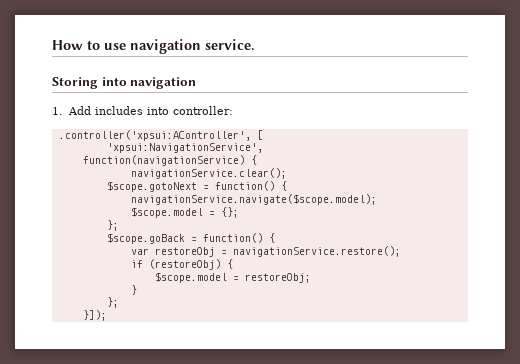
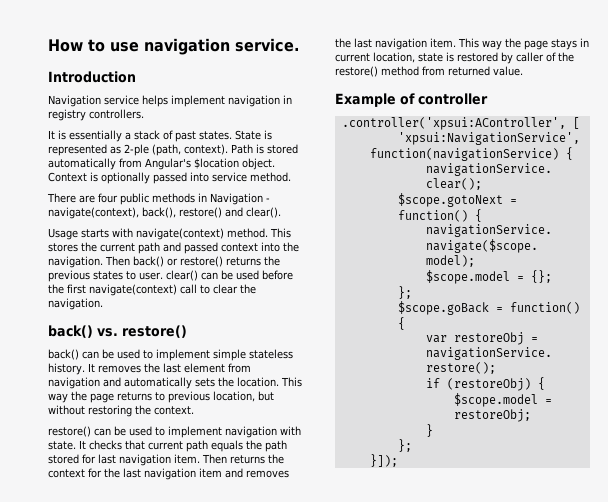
- Storing into navigation
- 1. Add includes into controller:
+ Introduction
+ Navigation service helps implement navigation in registry controllers.
+ It is essentially a stack of past states. State is represented as 2-ple (path, context). Path is stored automatically from Angular's $location object. Context is optionally passed into service method.
+ There are four public methods in Navigation - navigate(context), back(), restore() and clear().
+ Usage starts with navigate(context) method. This stores the current path and passed context into the navigation. Then back() or restore() returns the previous states to user. clear() can be used before the first navigate(context) call to clear the navigation.
+ back() vs. restore()
+ back() can be used to implement simple stateless history. It removes the last element from navigation and automatically sets the location. This way the page returns to previous location, but without restoring the context.
+ restore() can be used to implement navigation with state. It checks that current path equals the path stored for last navigation item. Then returns the context for the last navigation item and removes the last navigation item. This way the page stays in current location, state is restored by caller of the restore() method from returned value.
+ Example of controller

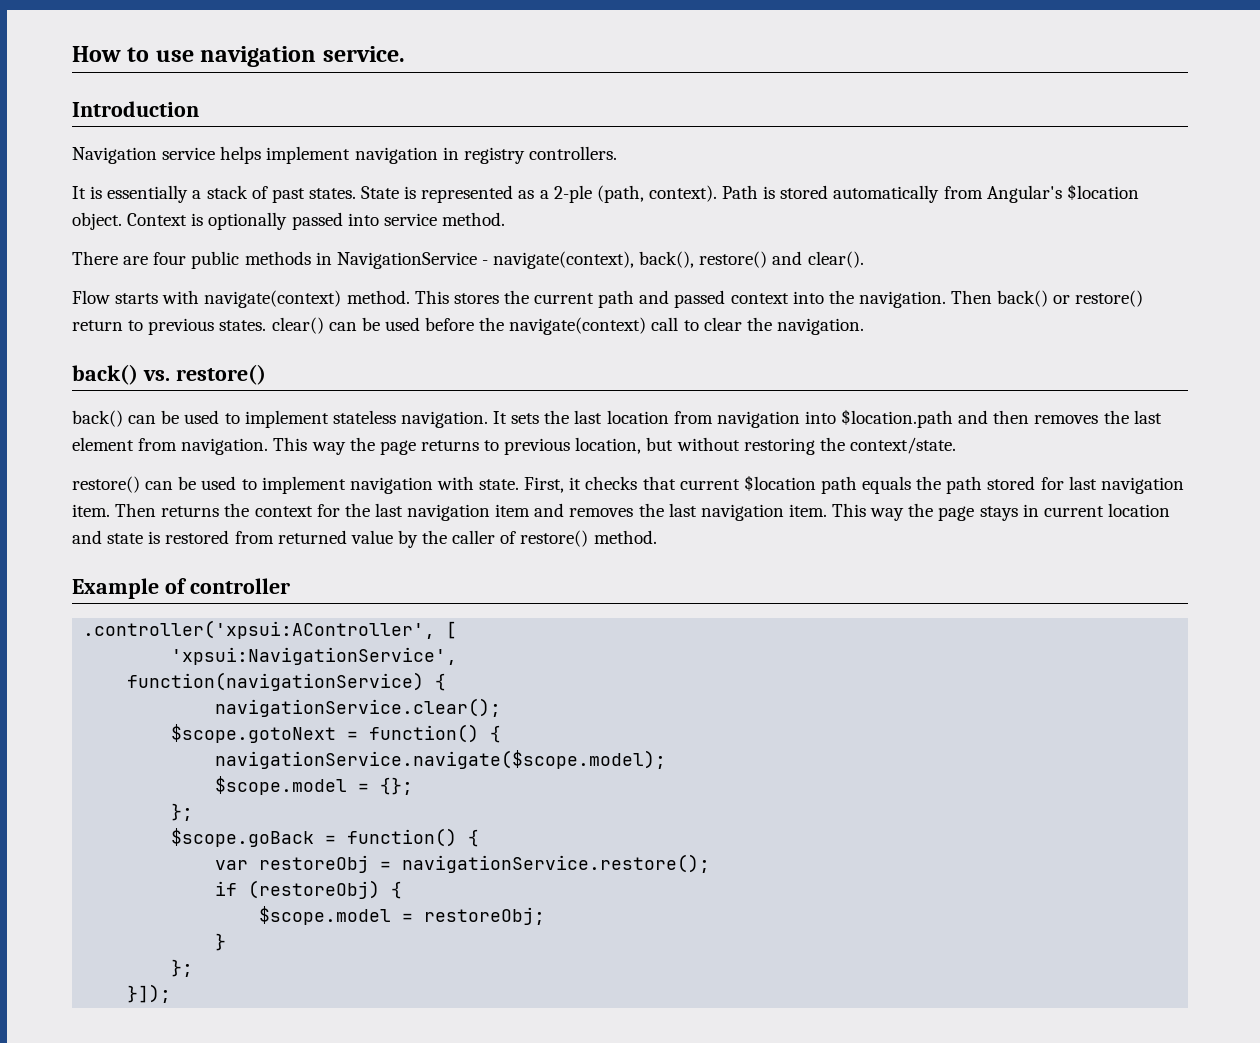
- State is represented as 2-ple (path, context).
+ State is represented as a 2-ple (path, context).
- There are four public methods in Navigation - navigate(context), back(), restore() and clear().
+ There are four public methods in NavigationService - navigate(context), back(), restore() and clear().
- Usage starts with navigate(context) method.
+ Flow starts with navigate(context) method.
- Then back() or restore() returns the previous states to user. clear() can be used before the first navigate(context) call to clear the navigation.
+ Then back() or restore() return to previous states. clear() can be used before the navigate(context) call to clear the navigation.
- back() can be used to implement simple stateless history. It removes the last element from navigation and automatically sets the location.
+ back() can be used to implement stateless navigation. It sets the last location from navigation into $location.path and then removes the last element from navigation.
- This way the page returns to previous location, but without restoring the context.
+ This way the page returns to previous location, but without restoring the context/state.
- It checks that current path equals the path stored for last navigation item.
+ First, it checks that current $location path equals the path stored for last navigation item.
- This way the page stays in current location, state is restored by caller of the restore() method from returned value.
+ This way the page stays in current location and state is restored from returned value by the caller of restore() method.

